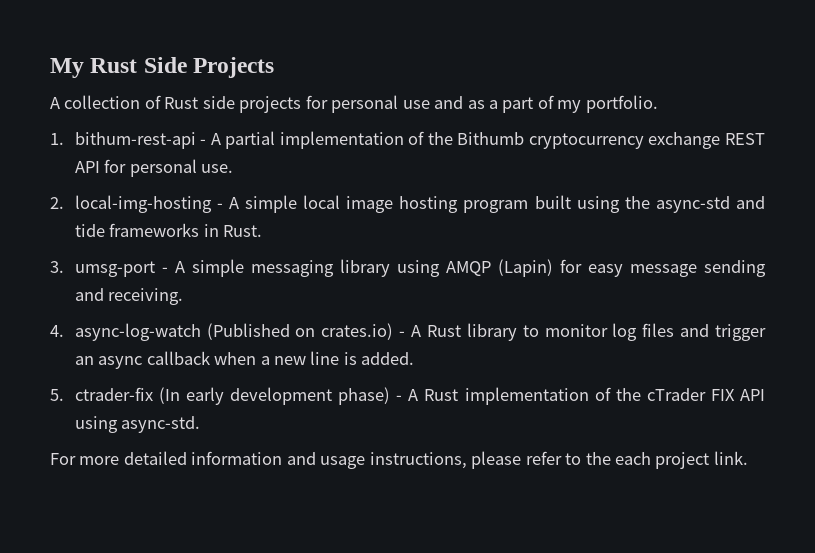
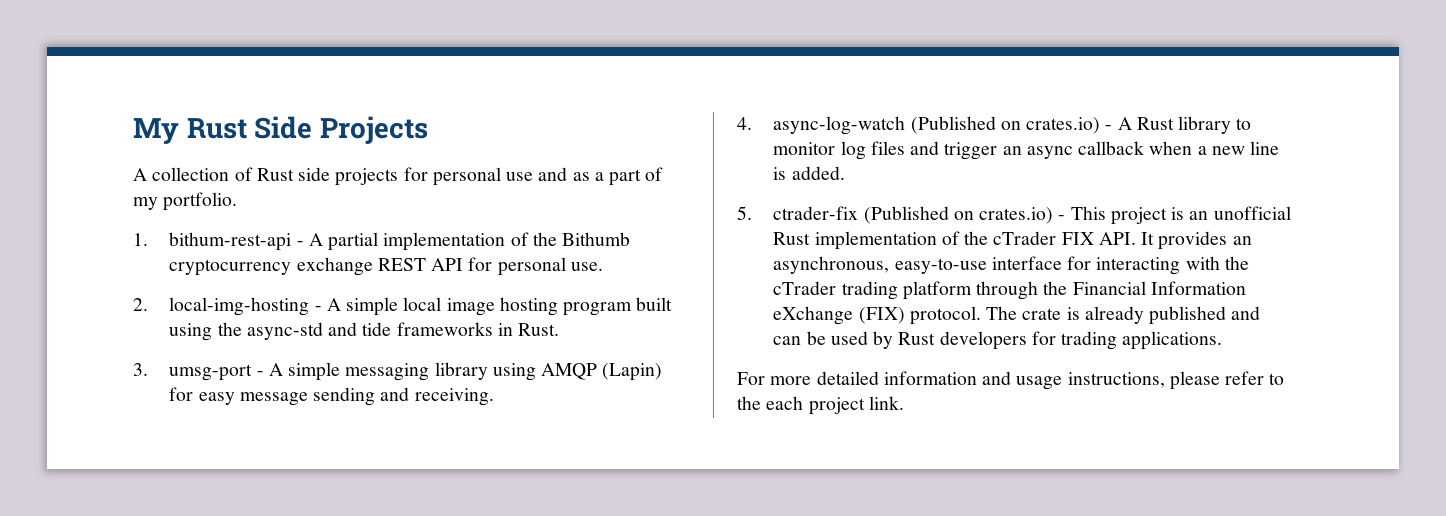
- 5. ctrader-fix (In early development phase) - A Rust implementation of the cTrader FIX API using async-std.
+ 5. ctrader-fix (Published on crates.io) - This project is an unofficial Rust implementation of the cTrader FIX API. It provides an asynchronous, easy-to-use interface for interacting with the cTrader trading platform through the Financial Information eXchange (FIX) protocol. The crate is already published and can be used by Rust developers for trading applications.

